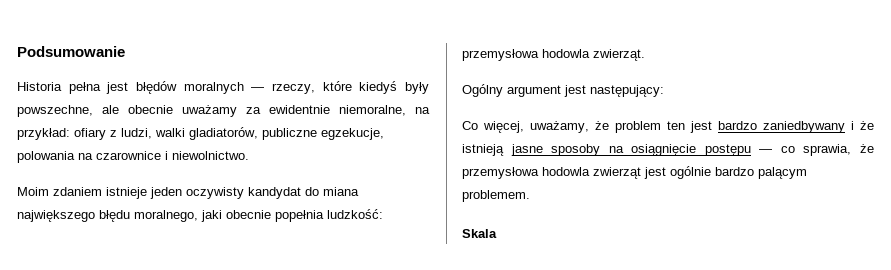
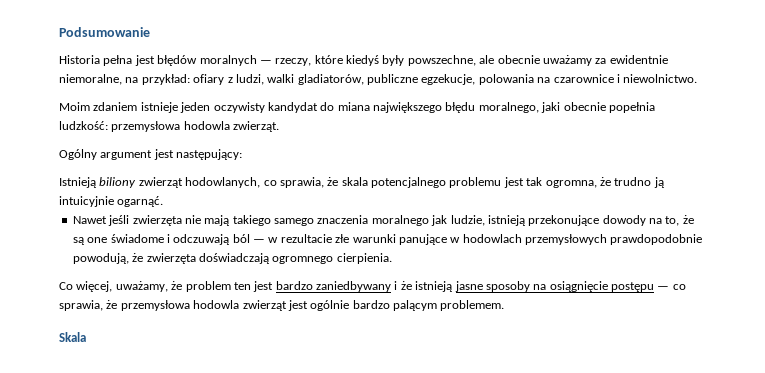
+ Istnieją biliony zwierząt hodowlanych, co sprawia, że skala potencjalnego problemu jest tak ogromna, że trudno ją intuicyjnie ogarnąć.
+ Nawet jeśli zwierzęta nie mają takiego samego znaczenia moralnego jak ludzie, istnieją przekonujące dowody na to, że są one świadome i odczuwają ból — w rezultacie złe warunki panujące w hodowlach przemysłowych prawdopodobnie powodują, że zwierzęta doświadczają ogromnego cierpienia.

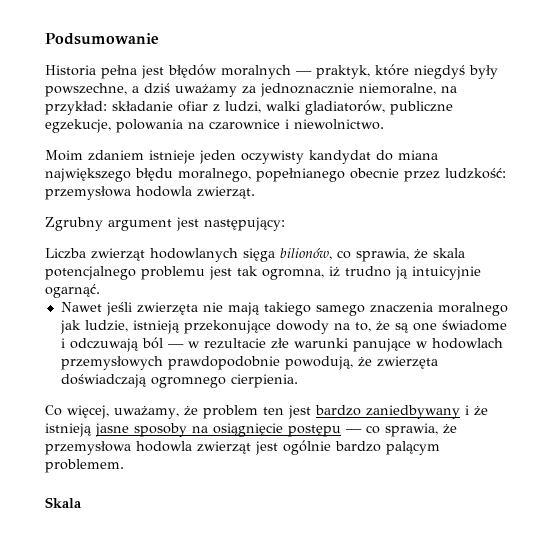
- Historia pełna jest błędów moralnych — rzeczy, które kiedyś były powszechne, ale obecnie uważamy za ewidentnie niemoralne, na przykład: ofiary z ludzi, walki gladiatorów, publiczne egzekucje, polowania na czarownice i niewolnictwo.
+ Historia pełna jest błędów moralnych — praktyk, które niegdyś były powszechne, a dziś uważamy za jednoznacznie niemoralne, na przykład: składanie ofiar z ludzi, walki gladiatorów, publiczne egzekucje, polowania na czarownice i niewolnictwo.
- Moim zdaniem istnieje jeden oczywisty kandydat do miana największego błędu moralnego, jaki obecnie popełnia ludzkość: przemysłowa hodowla zwierząt.
+ Moim zdaniem istnieje jeden oczywisty kandydat do miana największego błędu moralnego, popełnianego obecnie przez ludzkość: przemysłowa hodowla zwierząt.
- Ogólny argument jest następujący:
+ Zgrubny argument jest następujący:
- Istnieją biliony zwierząt hodowlanych, co sprawia, że skala potencjalnego problemu jest tak ogromna, że trudno ją intuicyjnie ogarnąć.
+ Liczba zwierząt hodowlanych sięga bilionów, co sprawia, że skala potencjalnego problemu jest tak ogromna, iż trudno ją intuicyjnie ogarnąć.

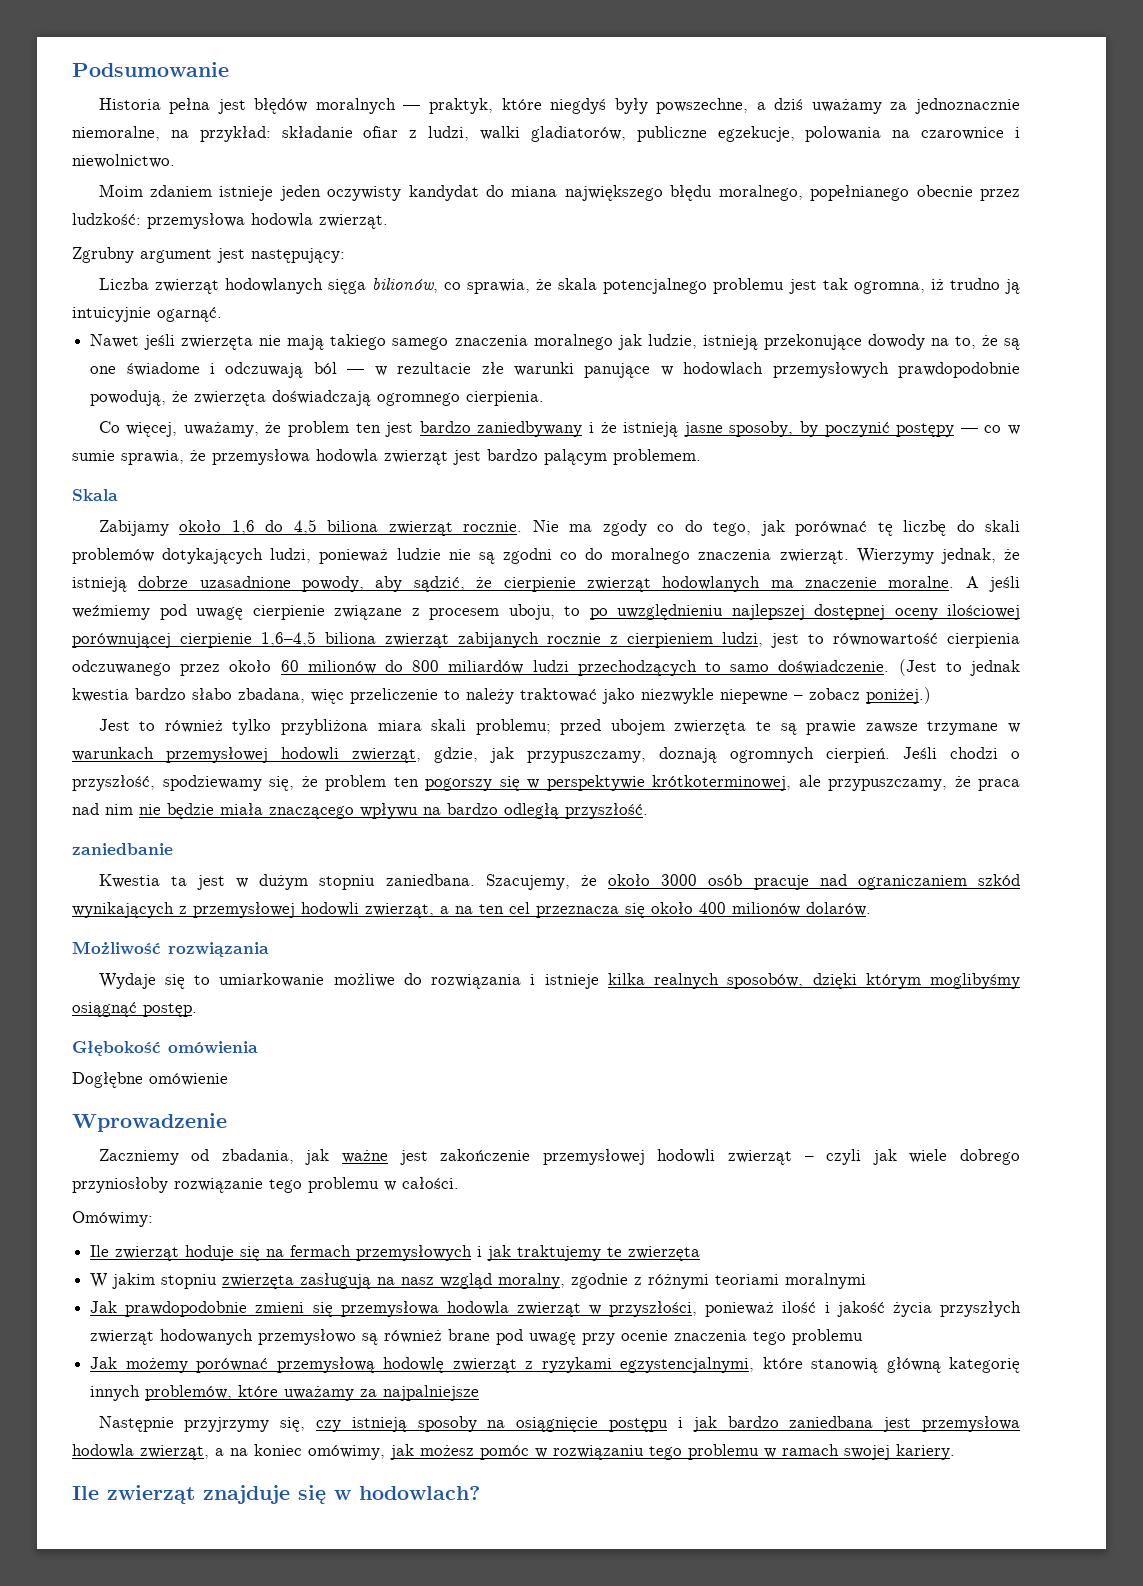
- Co więcej, uważamy, że problem ten jest bardzo zaniedbywany i że istnieją jasne sposoby na osiągnięcie postępu — co sprawia, że przemysłowa hodowla zwierząt jest ogólnie bardzo palącym problemem.
+ Co więcej, uważamy, że problem ten jest bardzo zaniedbywany i że istnieją jasne sposoby, by poczynić postępy — co w sumie sprawia, że przemysłowa hodowla zwierząt jest bardzo palącym problemem.
+ Zabijamy około 1,6 do 4,5 biliona zwierząt rocznie. Nie ma zgody co do tego, jak porównać tę liczbę do skali problemów dotykających ludzi, ponieważ ludzie nie są zgodni co do moralnego znaczenia zwierząt. Wierzymy jednak, że istnieją dobrze uzasadnione powody, aby sądzić, że cierpienie zwierząt hodowlanych ma znaczenie moralne. A jeśli weźmiemy pod uwagę cierpienie związane z procesem uboju, to po uwzględnieniu najlepszej dostępnej oceny ilościowej porównującej cierpienie 1,6–4,5 biliona zwierząt zabijanych rocznie z cierpieniem ludzi, jest to równowartość cierpienia odczuwanego przez około 60 milionów do 800 miliardów ludzi przechodzących to samo doświadczenie. (Jest to jednak kwestia bardzo słabo zbadana, więc przeliczenie to należy traktować jako niezwykle niepewne – zobacz poniżej.)
+ Jest to również tylko przybliżona miara skali problemu; przed ubojem zwierzęta te są prawie zawsze trzymane w warunkach przemysłowej hodowli zwierząt, gdzie, jak przypuszczamy, doznają ogromnych cierpień. Jeśli chodzi o przyszłość, spodziewamy się, że problem ten pogorszy się w perspektywie krótkoterminowej, ale przypuszczamy, że praca nad nim nie będzie miała znaczącego wpływu na bardzo odległą przyszłość.
+ zaniedbanie
+ Kwestia ta jest w dużym stopniu zaniedbana. Szacujemy, że około 3000 osób pracuje nad ograniczaniem szkód wynikających z przemysłowej hodowli zwierząt, a na ten cel przeznacza się około 400 milionów dolarów.
+ Możliwość rozwiązania
+ Wydaje się to umiarkowanie możliwe do rozwiązania i istnieje kilka realnych sposobów, dzięki którym moglibyśmy osiągnąć postęp.
+ Głębokość omówienia
+ Dogłębne omówienie
+ Wprowadzenie
+ Zaczniemy od zbadania, jak ważne jest zakończenie przemysłowej hodowli zwierząt – czyli jak wiele dobrego przyniosłoby rozwiązanie tego problemu w całości.
+ Omówimy:
+ Ile zwierząt hoduje się na fermach przemysłowych i jak traktujemy te zwierzęta
+ W jakim stopniu zwierzęta zasługują na nasz wzgląd moralny, zgodnie z różnymi teoriami moralnymi
+ Jak prawdopodobnie zmieni się przemysłowa hodowla zwierząt w przyszłości, ponieważ ilość i jakość życia przyszłych zwierząt hodowanych przemysłowo są również brane pod uwagę przy ocenie znaczenia tego problemu
+ Jak możemy porównać przemysłową hodowlę zwierząt z ryzykami egzystencjalnymi, które stanowią główną kategorię innych problemów, które uważamy za najpalniejsze
+ Następnie przyjrzymy się, czy istnieją sposoby na osiągnięcie postępu i jak bardzo zaniedbana jest przemysłowa hodowla zwierząt, a na koniec omówimy, jak możesz pomóc w rozwiązaniu tego problemu w ramach swojej kariery.
+ Ile zwierząt znajduje się w hodowlach?

